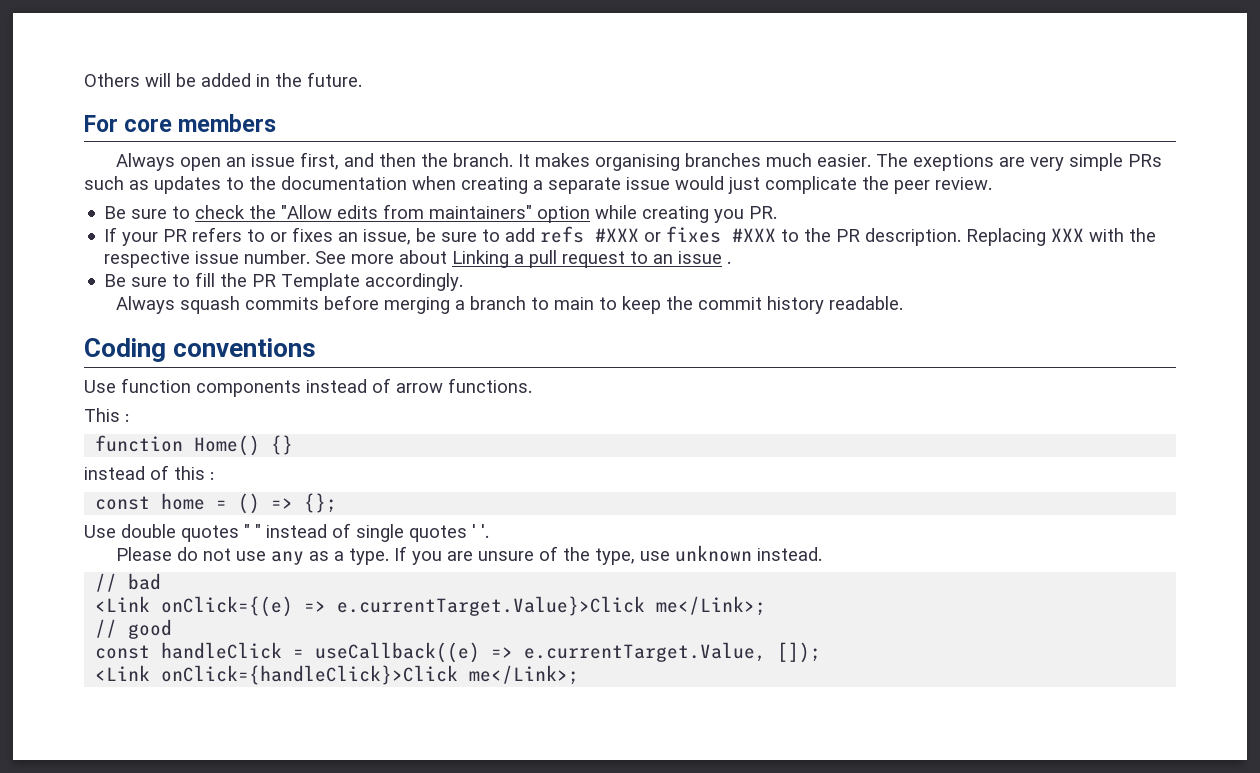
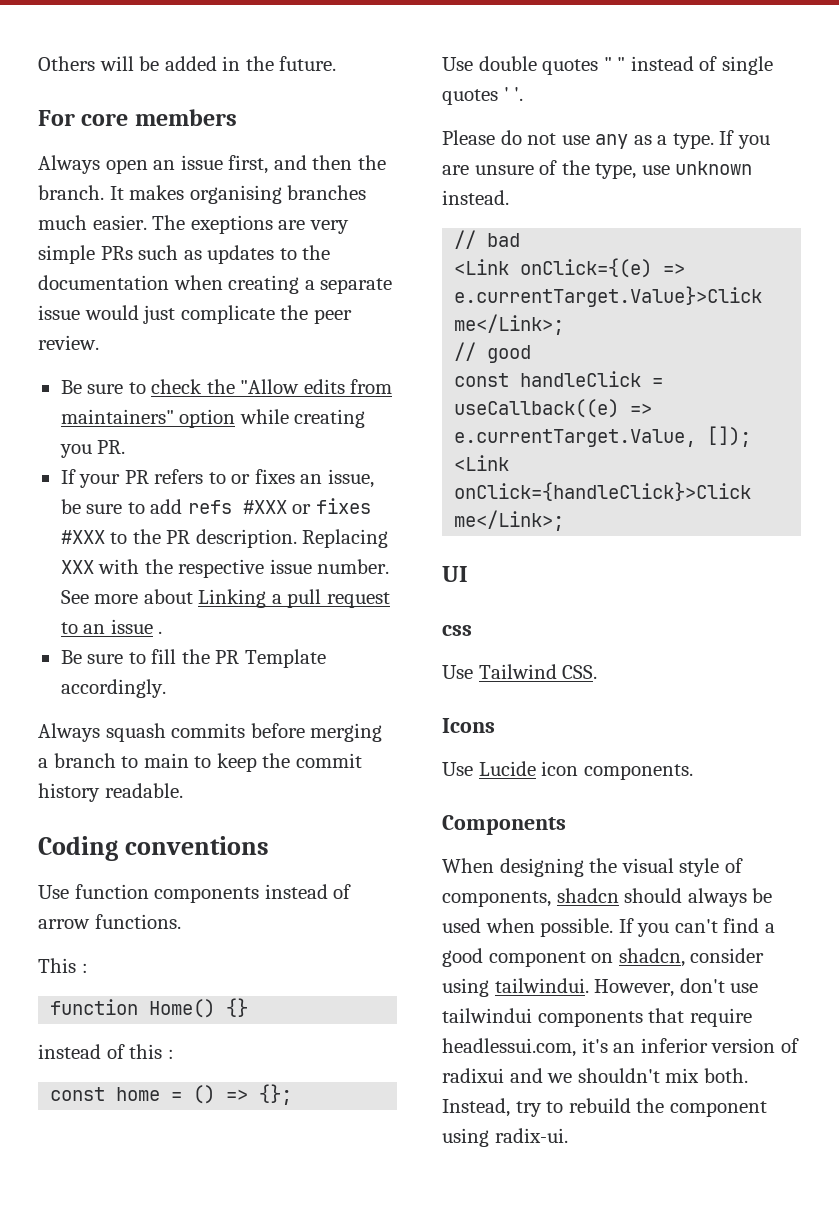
+ UI
+ css
+ Use Tailwind CSS.
+ Icons
+ Use Lucide icon components.
+ Components
+ When designing the visual style of components, shadcn should always be used when possible. If you can't find a good component on shadcn, consider using tailwindui. However, don't use tailwindui components that require headlessui.com, it's an inferior version of radixui and we shouldn't mix both. Instead, try to rebuild the component using radix-ui.

